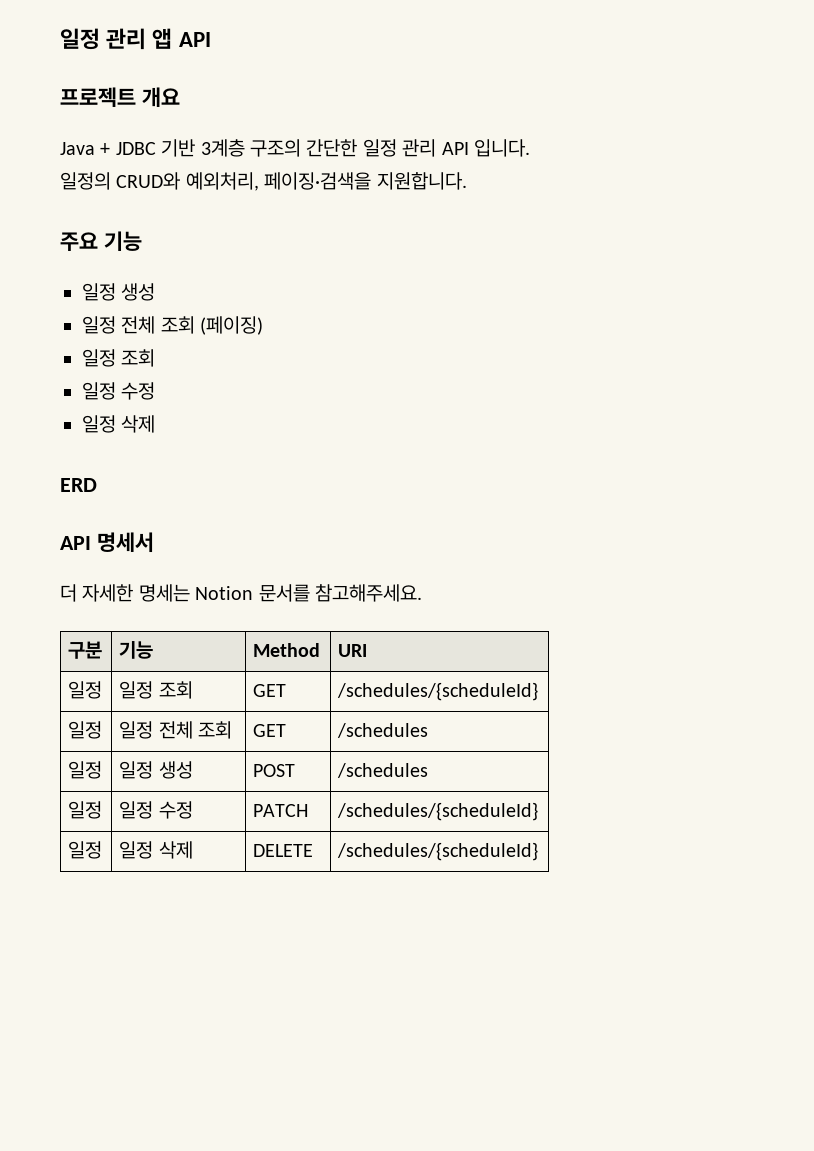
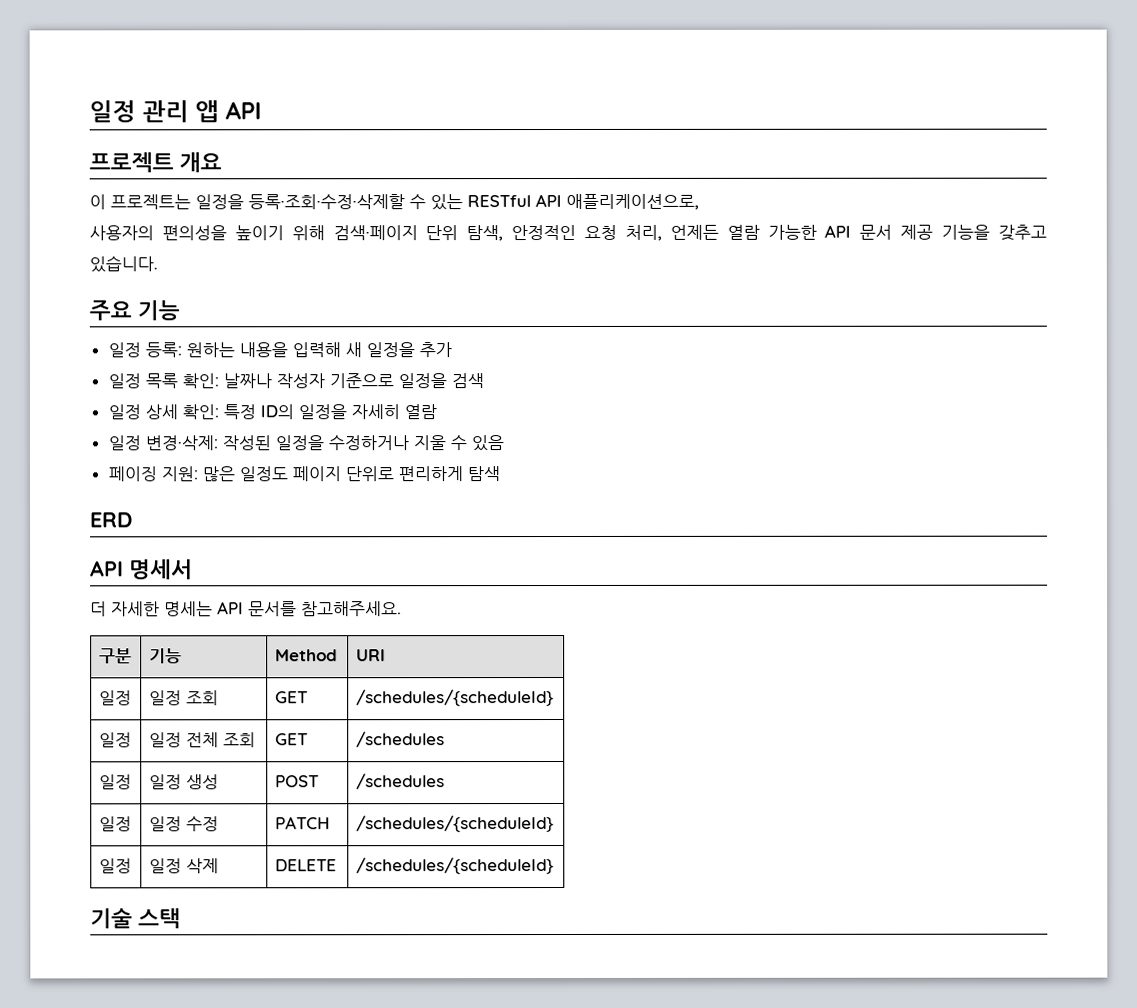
- Java + JDBC 기반 3계층 구조의 간단한 일정 관리 API 입니다.
- 일정의 CRUD와 예외처리, 페이징·검색을 지원합니다.
+ 이 프로젝트는 일정을 등록·조회·수정·삭제할 수 있는 RESTful API 애플리케이션으로,
+ 사용자의 편의성을 높이기 위해 검색·페이지 단위 탐색, 안정적인 요청 처리, 언제든 열람 가능한 API 문서 제공 기능을 갖추고 있습니다.
  주요 기능
- 일정 생성
- 일정 전체 조회 (페이징)
- 일정 조회
- 일정 수정
- 일정 삭제
+ 일정 등록: 원하는 내용을 입력해 새 일정을 추가
+ 일정 목록 확인: 날짜나 작성자 기준으로 일정을 검색
+ 일정 상세 확인: 특정 ID의 일정을 자세히 열람
+ 일정 변경·삭제: 작성된 일정을 수정하거나 지울 수 있음
+ 페이징 지원: 많은 일정도 페이지 단위로 편리하게 탐색
- 더 자세한 명세는 Notion 문서를 참고해주세요.
+ 더 자세한 명세는 API 문서를 참고해주세요.
+ 기술 스택

